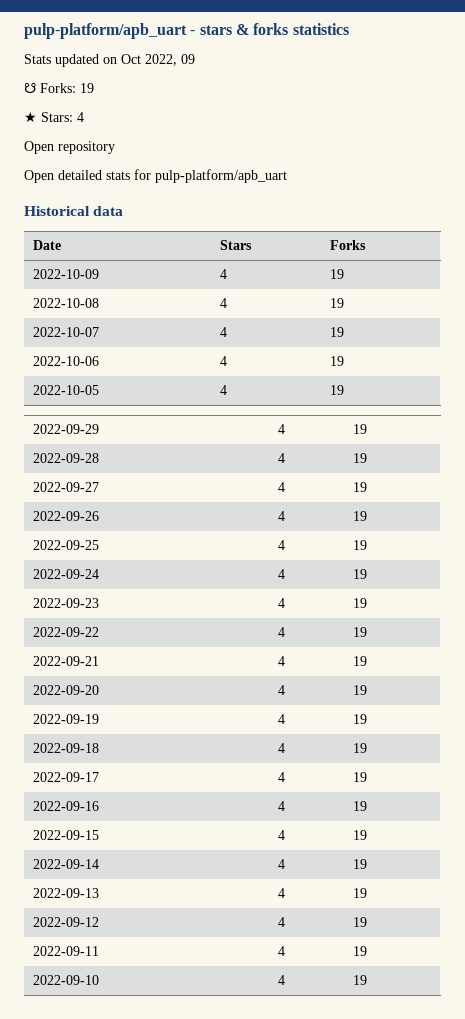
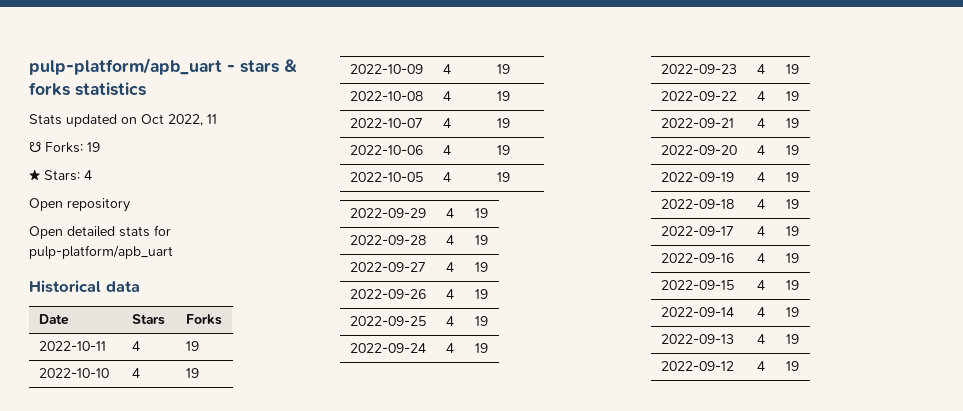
- Stats updated on Oct 2022, 09
+ Stats updated on Oct 2022, 11
+ 2022-10-11 | 4 | 19
+ 2022-10-10 | 4 | 19
- 2022-09-11 | 4 | 19
- 2022-09-10 | 4 | 19

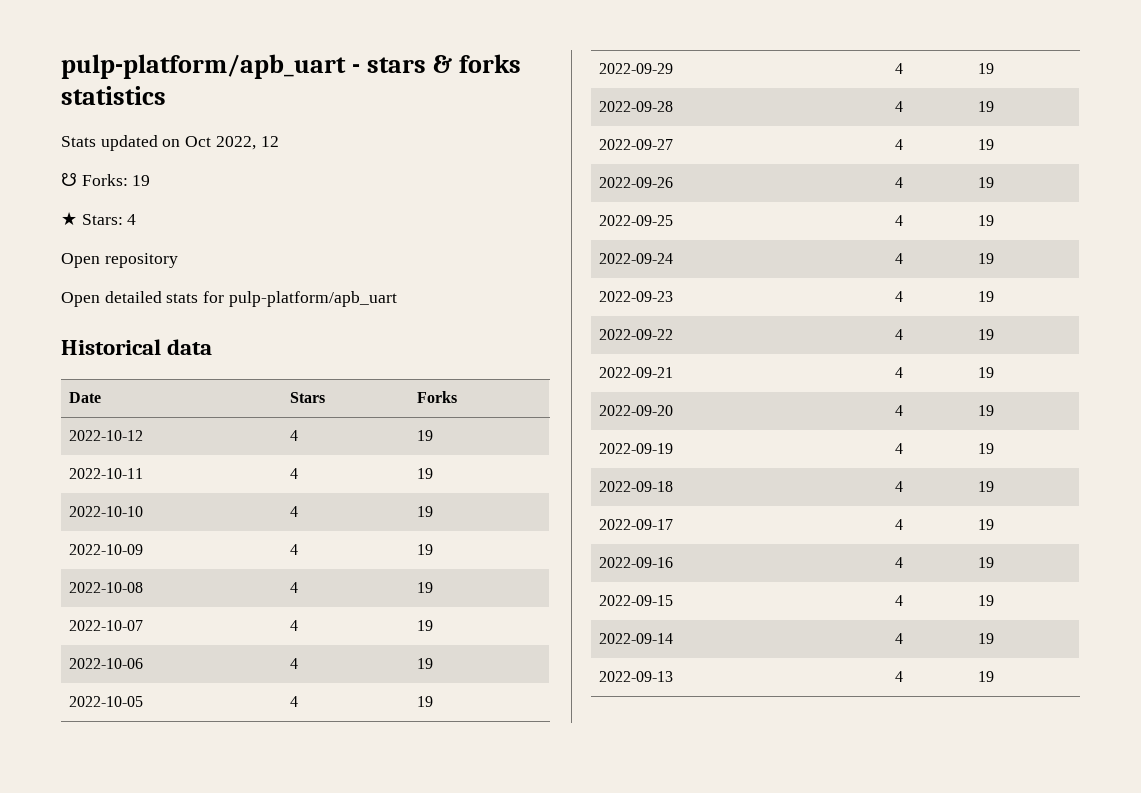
- Stats updated on Oct 2022, 11
+ Stats updated on Oct 2022, 12
+ 2022-10-12 | 4 | 19
- 2022-09-12 | 4 | 19

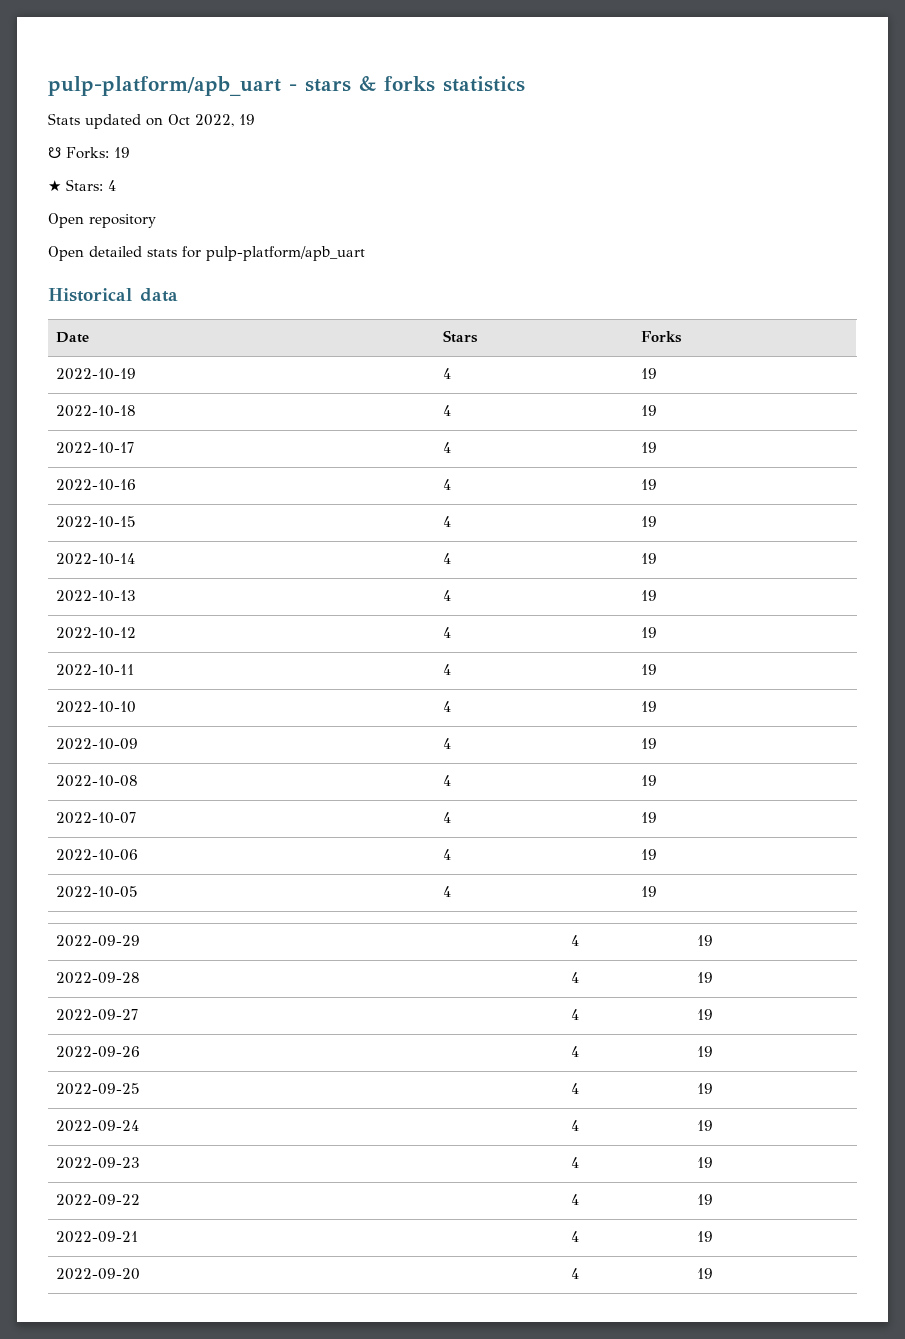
- Stats updated on Oct 2022, 12
+ Stats updated on Oct 2022, 19
+ 2022-10-19 | 4 | 19
+ 2022-10-18 | 4 | 19
+ 2022-10-17 | 4 | 19
+ 2022-10-16 | 4 | 19
+ 2022-10-15 | 4 | 19
+ 2022-10-14 | 4 | 19
+ 2022-10-13 | 4 | 19
- 2022-09-19 | 4 | 19
- 2022-09-18 | 4 | 19
- 2022-09-17 | 4 | 19
- 2022-09-16 | 4 | 19
- 2022-09-15 | 4 | 19
- 2022-09-14 | 4 | 19
- 2022-09-13 | 4 | 19

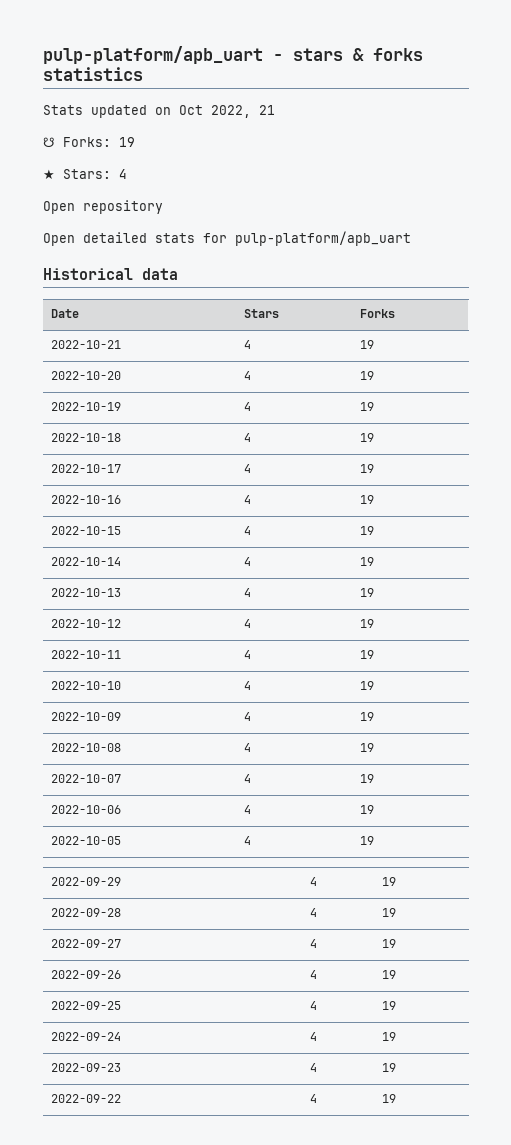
- Stats updated on Oct 2022, 19
+ Stats updated on Oct 2022, 21
+ 2022-10-21 | 4 | 19
+ 2022-10-20 | 4 | 19
- 2022-09-21 | 4 | 19
- 2022-09-20 | 4 | 19

